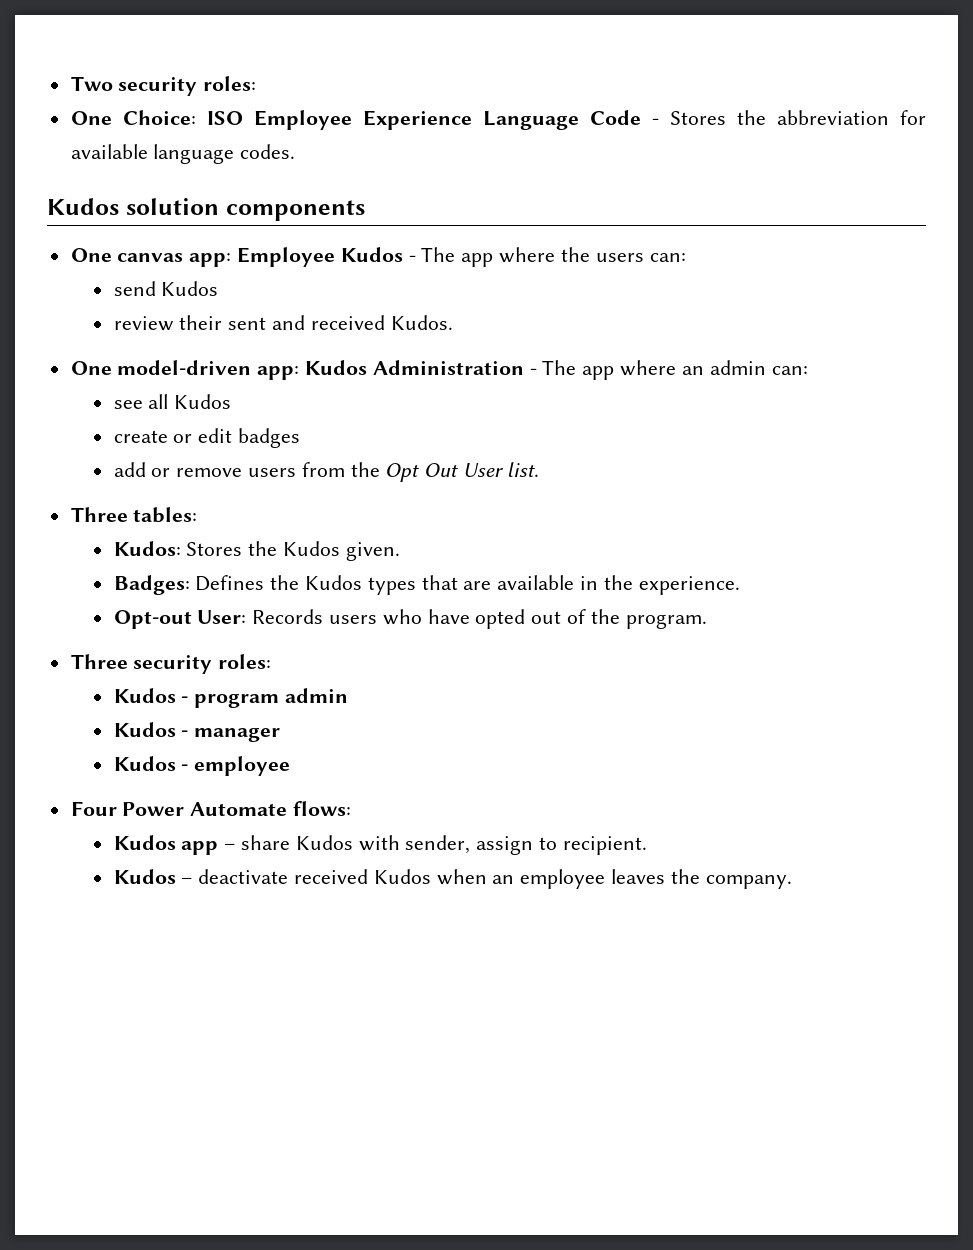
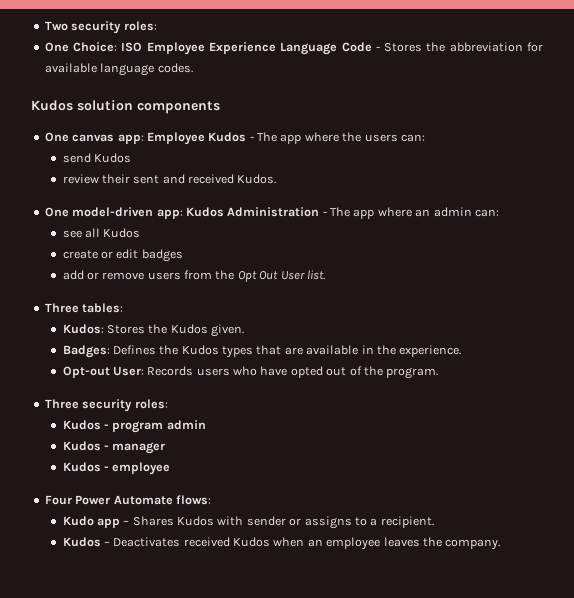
- Kudos app – share Kudos with sender, assign to recipient.
+ Kudo app – Shares Kudos with sender or assigns to a recipient.
- Kudos – deactivate received Kudos when an employee leaves the company.
+ Kudos – Deactivates received Kudos when an employee leaves the company.

